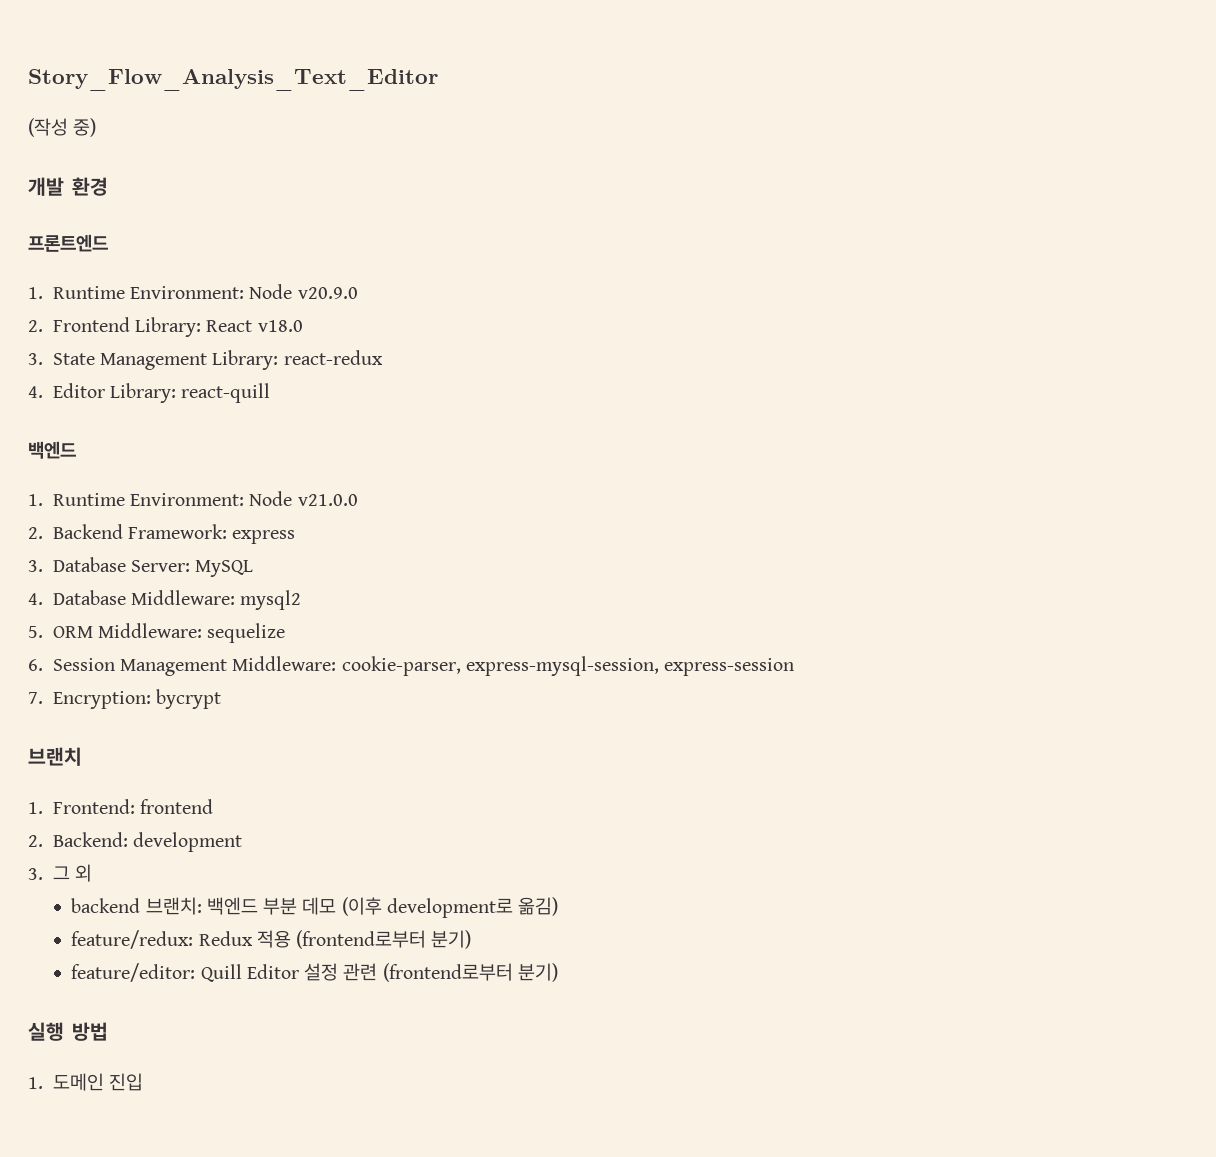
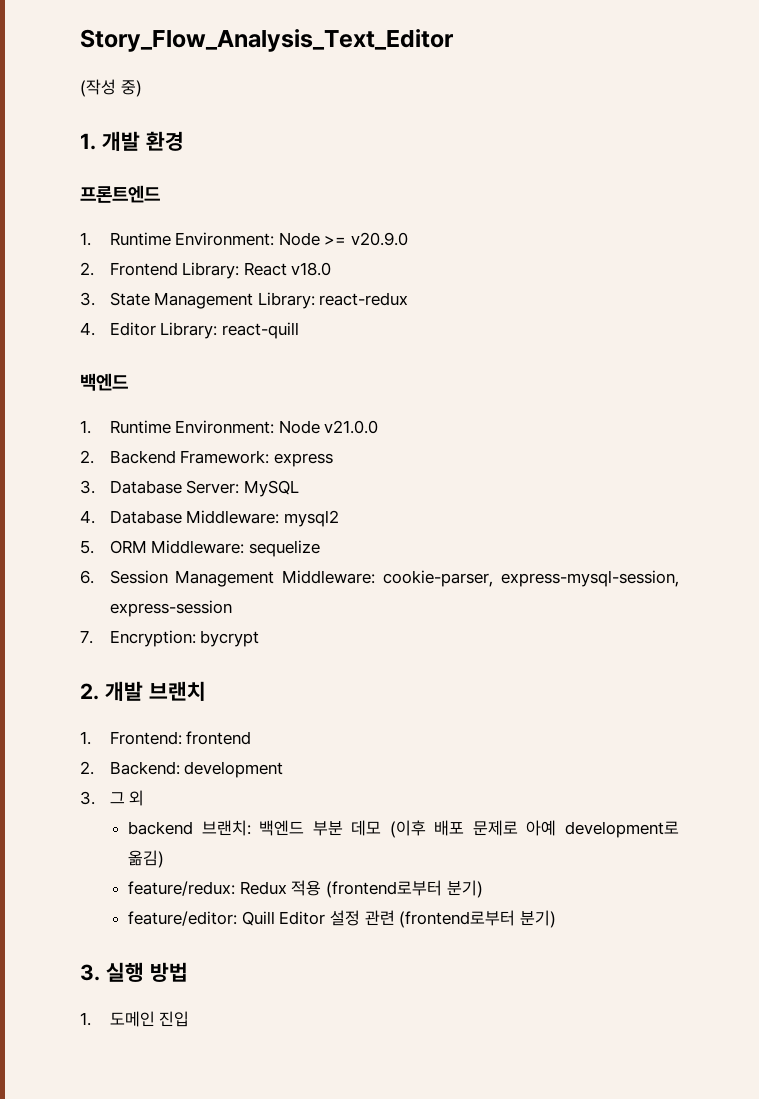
- 개발 환경
+ 1. 개발 환경
- 1. Runtime Environment: Node v20.9.0
+ 1. Runtime Environment: Node >= v20.9.0
- 브랜치
+ 2. 개발 브랜치
- backend 브랜치: 백엔드 부분 데모 (이후 development로 옮김)
+ backend 브랜치: 백엔드 부분 데모 (이후 배포 문제로 아예 development로 옮김)
- 실행 방법
+ 3. 실행 방법

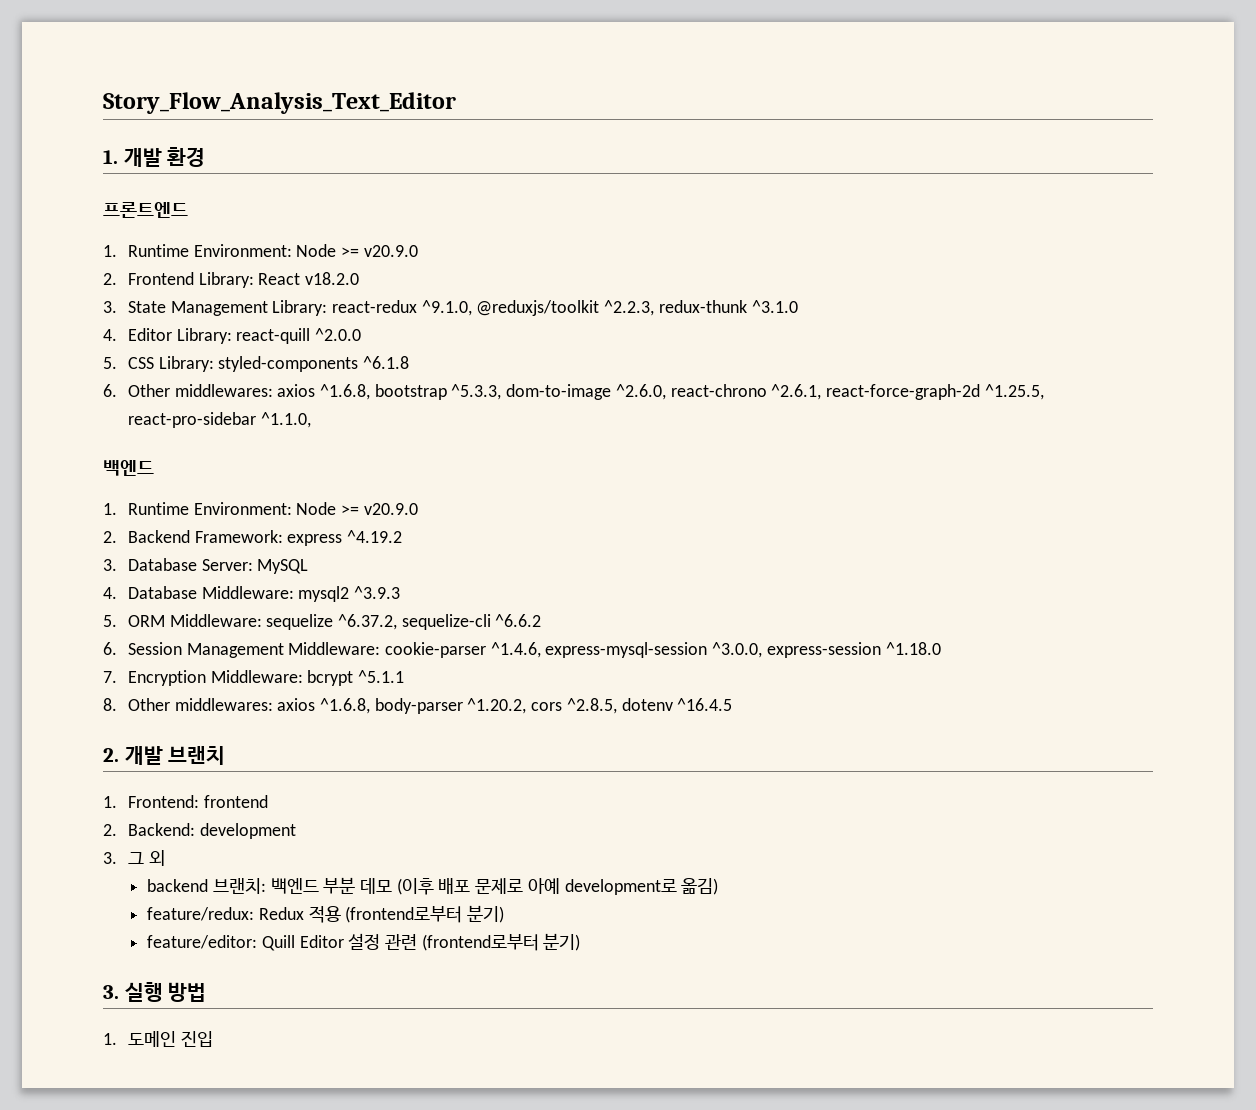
- (작성 중)
- 2. Frontend Library: React v18.0
+ 2. Frontend Library: React v18.2.0
- 3. State Management Library: react-redux
+ 3. State Management Library: react-redux ^9.1.0, @reduxjs/toolkit ^2.2.3, redux-thunk ^3.1.0
- 4. Editor Library: react-quill
+ 4. Editor Library: react-quill ^2.0.0
+ 5. CSS Library: styled-components ^6.1.8
+ 6. Other middlewares: axios ^1.6.8, bootstrap ^5.3.3, dom-to-image ^2.6.0, react-chrono ^2.6.1, react-force-graph-2d ^1.25.5, react-pro-sidebar ^1.1.0,
  백엔드
- 1. Runtime Environment: Node v21.0.0
+ 1. Runtime Environment: Node >= v20.9.0
- 2. Backend Framework: express
+ 2. Backend Framework: express ^4.19.2
- 4. Database Middleware: mysql2
+ 4. Database Middleware: mysql2 ^3.9.3
- 5. ORM Middleware: sequelize
+ 5. ORM Middleware: sequelize ^6.37.2, sequelize-cli ^6.6.2
- 6. Session Management Middleware: cookie-parser, express-mysql-session, express-session
+ 6. Session Management Middleware: cookie-parser ^1.4.6, express-mysql-session ^3.0.0, express-session ^1.18.0
- 7. Encryption: bycrypt
+ 7. Encryption Middleware: bcrypt ^5.1.1
+ 8. Other middlewares: axios ^1.6.8, body-parser ^1.20.2, cors ^2.8.5, dotenv ^16.4.5

